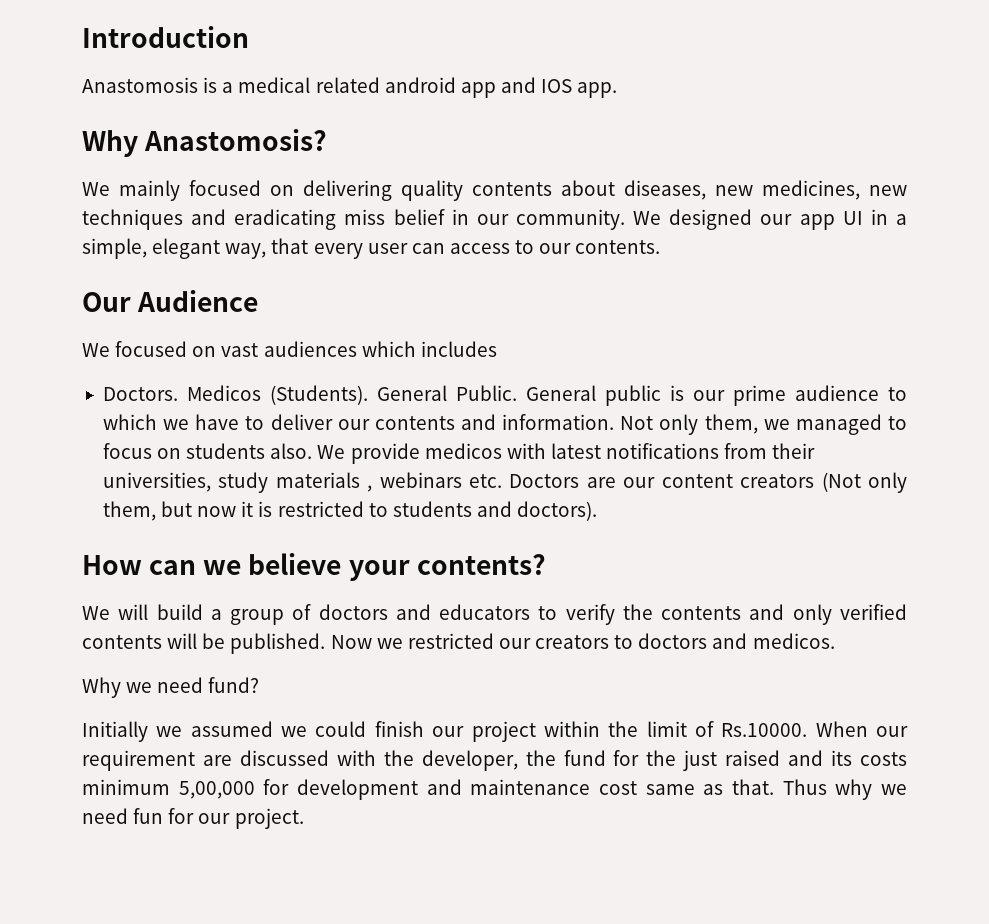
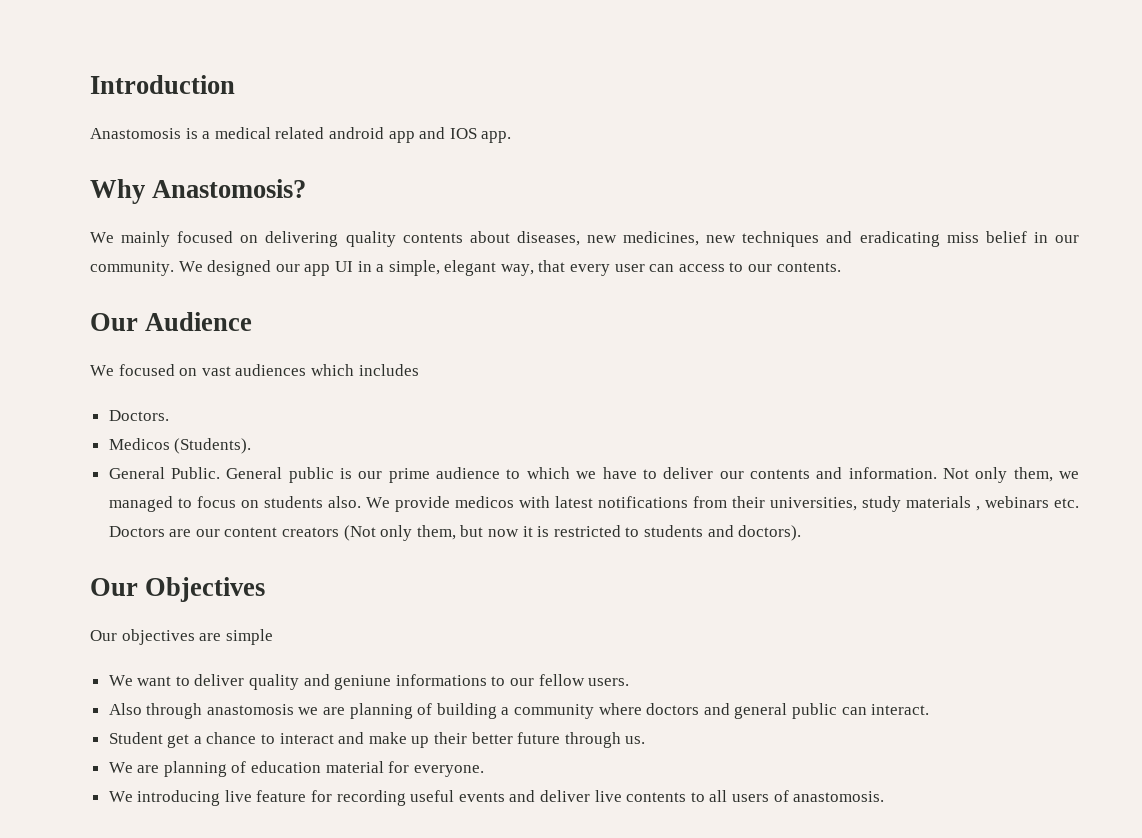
- Doctors. Medicos (Students). General Public.
+ Doctors.
+ Medicos (Students).
+ General Public.
- How can we believe your contents?
- We will build a group of doctors and educators to verify the contents and only verified contents will be published. Now we restricted our creators to doctors and medicos.
- Why we need fund?
- Initially we assumed we could finish our project within the limit of Rs.10000. When our requirement are discussed with the developer, the fund for the just raised and its costs minimum 5,00,000 for development and maintenance cost same as that. Thus why we need fun for our project.
+ Our Objectives
+ Our objectives are simple
+ We want to deliver quality and geniune informations to our fellow users.
+ Also through anastomosis we are planning of building a community where doctors and general public can interact.
+ Student get a chance to interact and make up their better future through us.
+ We are planning of education material for everyone.
+ We introducing live feature for recording useful events and deliver live contents to all users of anastomosis.

